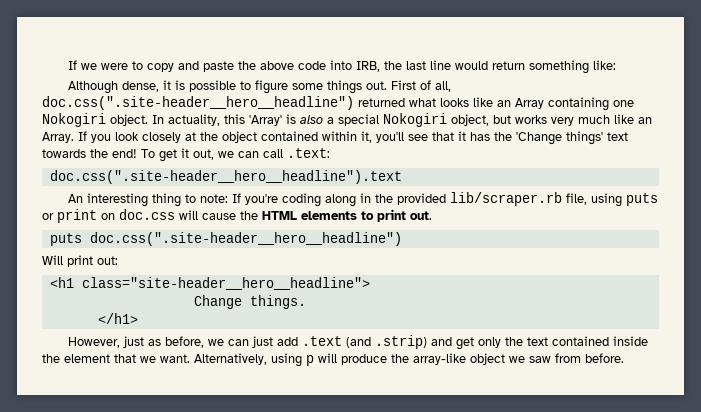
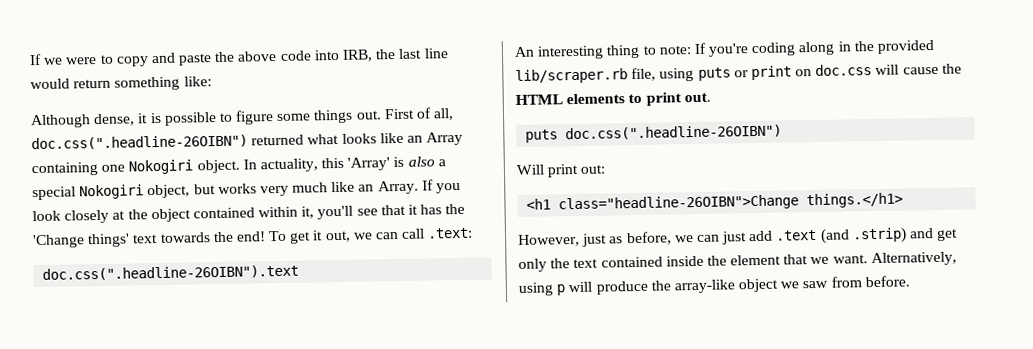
- First of all, doc.css(".site-header__hero__headline") returned what looks like an Array containing one Nokogiri object.
+ First of all, doc.css(".headline-26OIBN") returned what looks like an Array containing one Nokogiri object.
- doc.css(".site-header__hero__headline").text
+ doc.css(".headline-26OIBN").text
- puts doc.css(".site-header__hero__headline")
+ puts doc.css(".headline-26OIBN")
- <h1 class="site-header__hero__headline">
- Change things.
- </h1>
+ <h1 class="headline-26OIBN">Change things.</h1>

